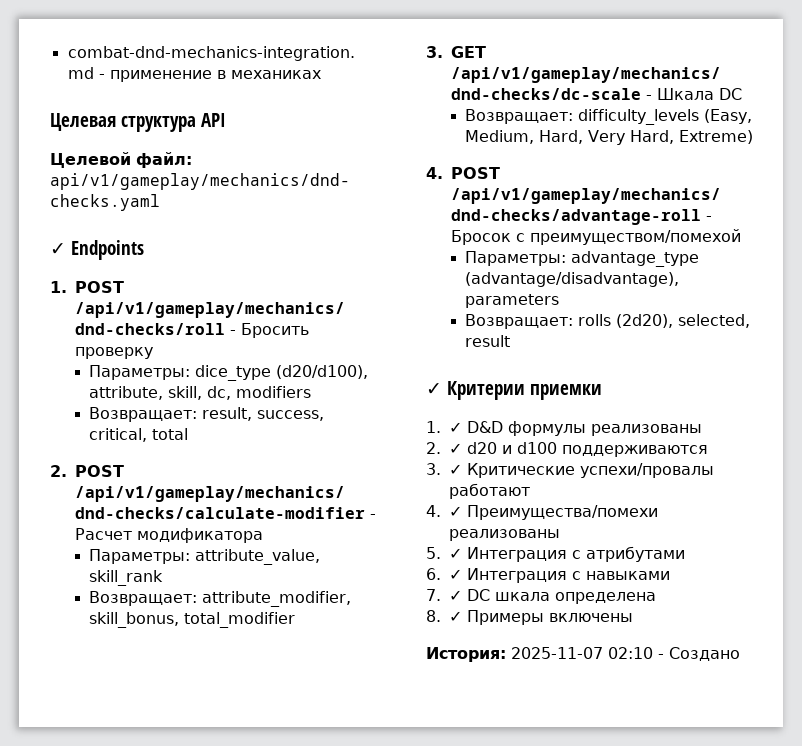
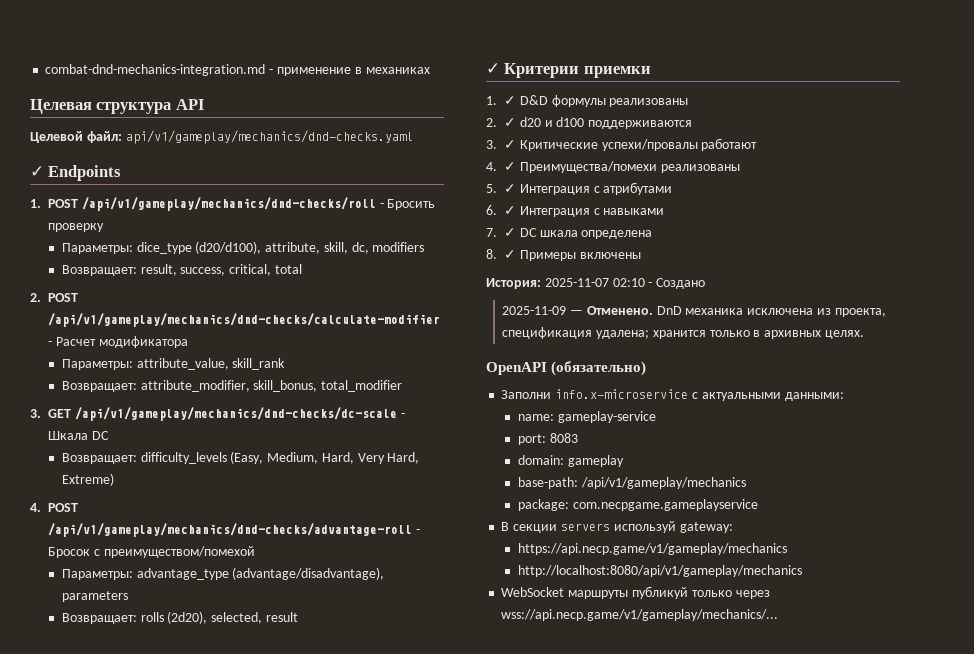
+ 2025-11-09 — Отменено. DnD механика исключена из проекта, спецификация удалена; хранится только в архивных целях.
+ OpenAPI (обязательно)
+ Заполни info.x-microservice с актуальными данными:
+ name: gameplay-service
+ port: 8083
+ domain: gameplay
+ base-path: /api/v1/gameplay/mechanics
+ package: com.necpgame.gameplayservice
+ В секции servers используй gateway:
+ https://api.necp.game/v1/gameplay/mechanics
+ http://localhost:8080/api/v1/gameplay/mechanics
+ WebSocket маршруты публикуй только через wss://api.necp.game/v1/gameplay/mechanics/...

